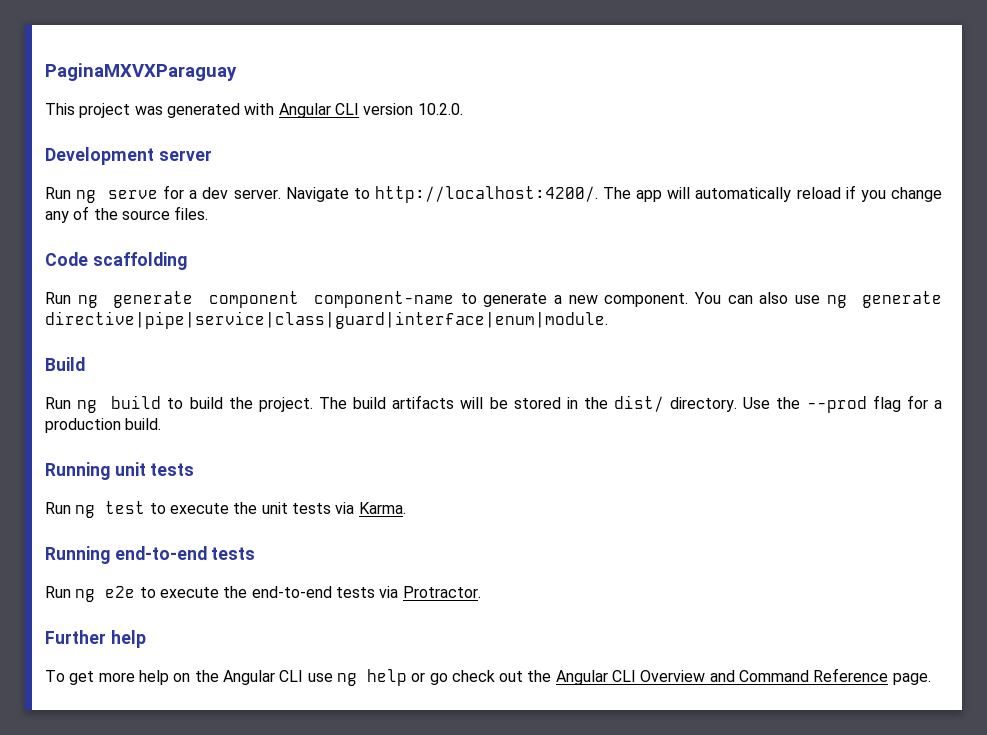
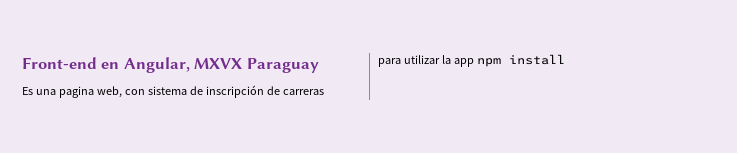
- PaginaMXVXParaguay
- This project was generated with Angular CLI version 10.2.0.
- Development server
- Run ng serve for a dev server. Navigate to http://localhost:4200/. The app will automatically reload if you change any of the source files.
- Code scaffolding
- Run ng generate component component-name to generate a new component. You can also use ng generate directive|pipe|service|class|guard|interface|enum|module.
- Build
- Run ng build to build the project. The build artifacts will be stored in the dist/ directory. Use the --prod flag for a production build.
- Running unit tests
- Run ng test to execute the unit tests via Karma.
- Running end-to-end tests
- Run ng e2e to execute the end-to-end tests via Protractor.
- Further help
- To get more help on the Angular CLI use ng help or go check out the Angular CLI Overview and Command Reference page.
+ Front-end en Angular, MXVX Paraguay
+ Es una pagina web, con sistema de inscripción de carreras
+ para utilizar la app npm install

